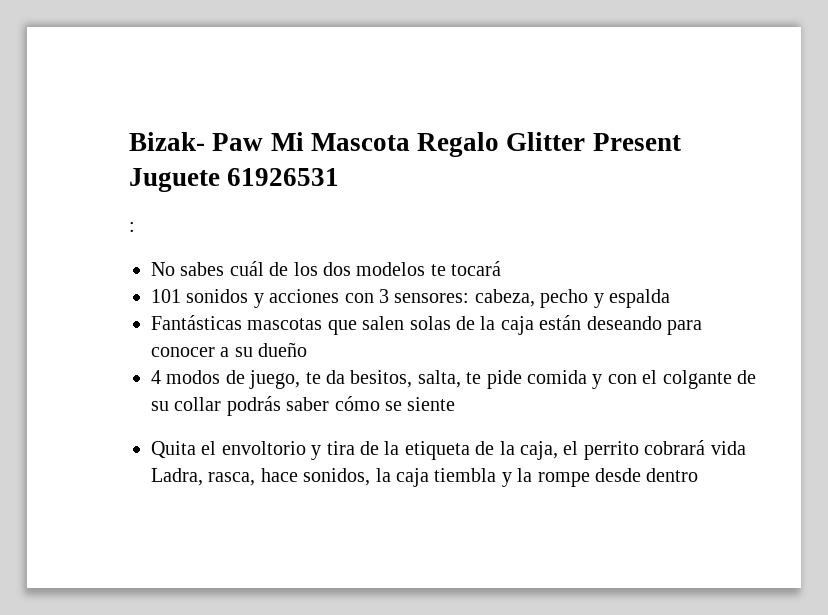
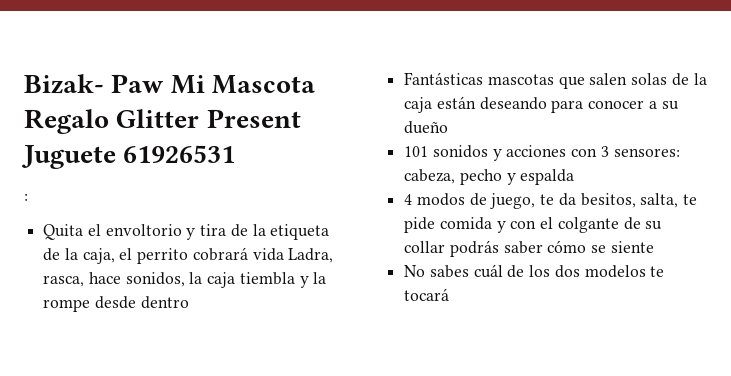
- No sabes cuál de los dos modelos te tocará
- 101 sonidos y acciones con 3 sensores: cabeza, pecho y espalda
- Fantásticas mascotas que salen solas de la caja están deseando para conocer a su dueño
- 4 modos de juego, te da besitos, salta, te pide comida y con el colgante de su collar podrás saber cómo se siente
+ Fantásticas mascotas que salen solas de la caja están deseando para conocer a su dueño
+ 101 sonidos y acciones con 3 sensores: cabeza, pecho y espalda
+ 4 modos de juego, te da besitos, salta, te pide comida y con el colgante de su collar podrás saber cómo se siente
+ No sabes cuál de los dos modelos te tocará

